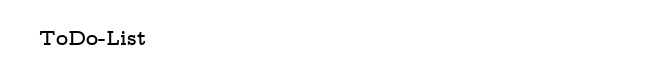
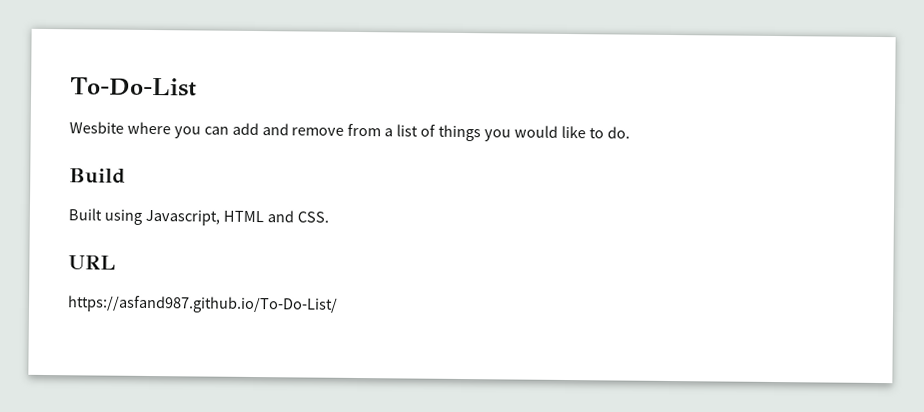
- ToDo-List
+ To-Do-List
+ Wesbite where you can add and remove from a list of things you would like to do.
+ Build
+ Built using Javascript, HTML and CSS.
+ URL
+ https://asfand987.github.io/To-Do-List/

